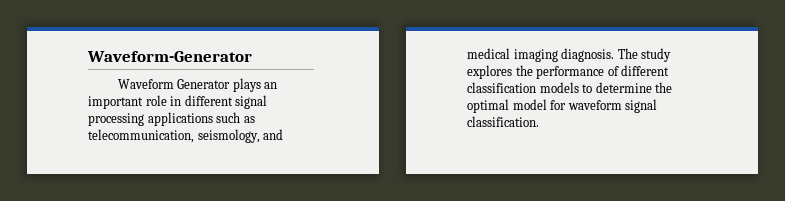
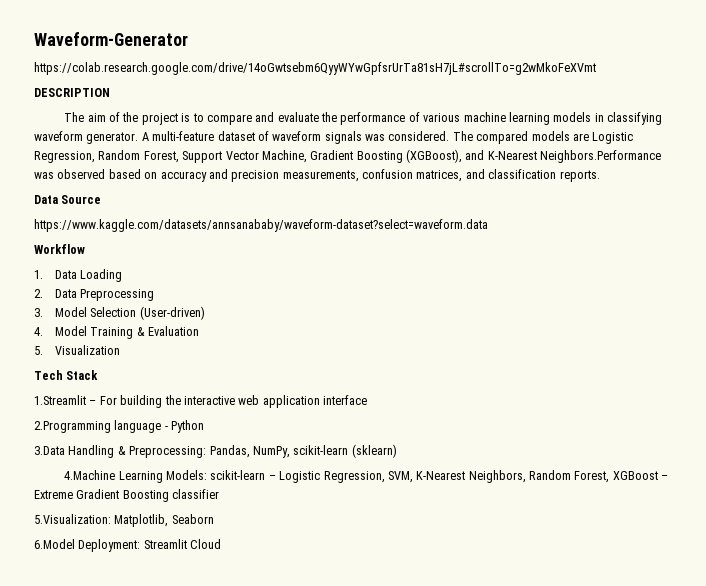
- Waveform Generator plays an important role in different signal processing applications such as telecommunication, seismology, and medical imaging diagnosis. The study explores the performance of different classification models to determine the optimal model for waveform signal classification.
+ https://colab.research.google.com/drive/14oGwtsebm6QyyWYwGpfsrUrTa81sH7jL#scrollTo=g2wMkoFeXVmt
+ DESCRIPTION
+ The aim of the project is to compare and evaluate the performance of various machine learning models in classifying waveform generator. A multi-feature dataset of waveform signals was considered. The compared models are Logistic Regression, Random Forest, Support Vector Machine, Gradient Boosting (XGBoost), and K-Nearest Neighbors.Performance was observed based on accuracy and precision measurements, confusion matrices, and classification reports.
+ Data Source
+ https://www.kaggle.com/datasets/annsanababy/waveform-dataset?select=waveform.data
+ Workflow
+ 1. Data Loading
+ 2. Data Preprocessing
+ 3. Model Selection (User-driven)
+ 4. Model Training & Evaluation
+ 5. Visualization
+ Tech Stack
+ 1.Streamlit – For building the interactive web application interface
+ 2.Programming language - Python
+ 3.Data Handling & Preprocessing: Pandas, NumPy, scikit-learn (sklearn)
+ 4.Machine Learning Models: scikit-learn – Logistic Regression, SVM, K-Nearest Neighbors, Random Forest, XGBoost – Extreme Gradient Boosting classifier
+ 5.Visualization: Matplotlib, Seaborn
+ 6.Model Deployment: Streamlit Cloud

